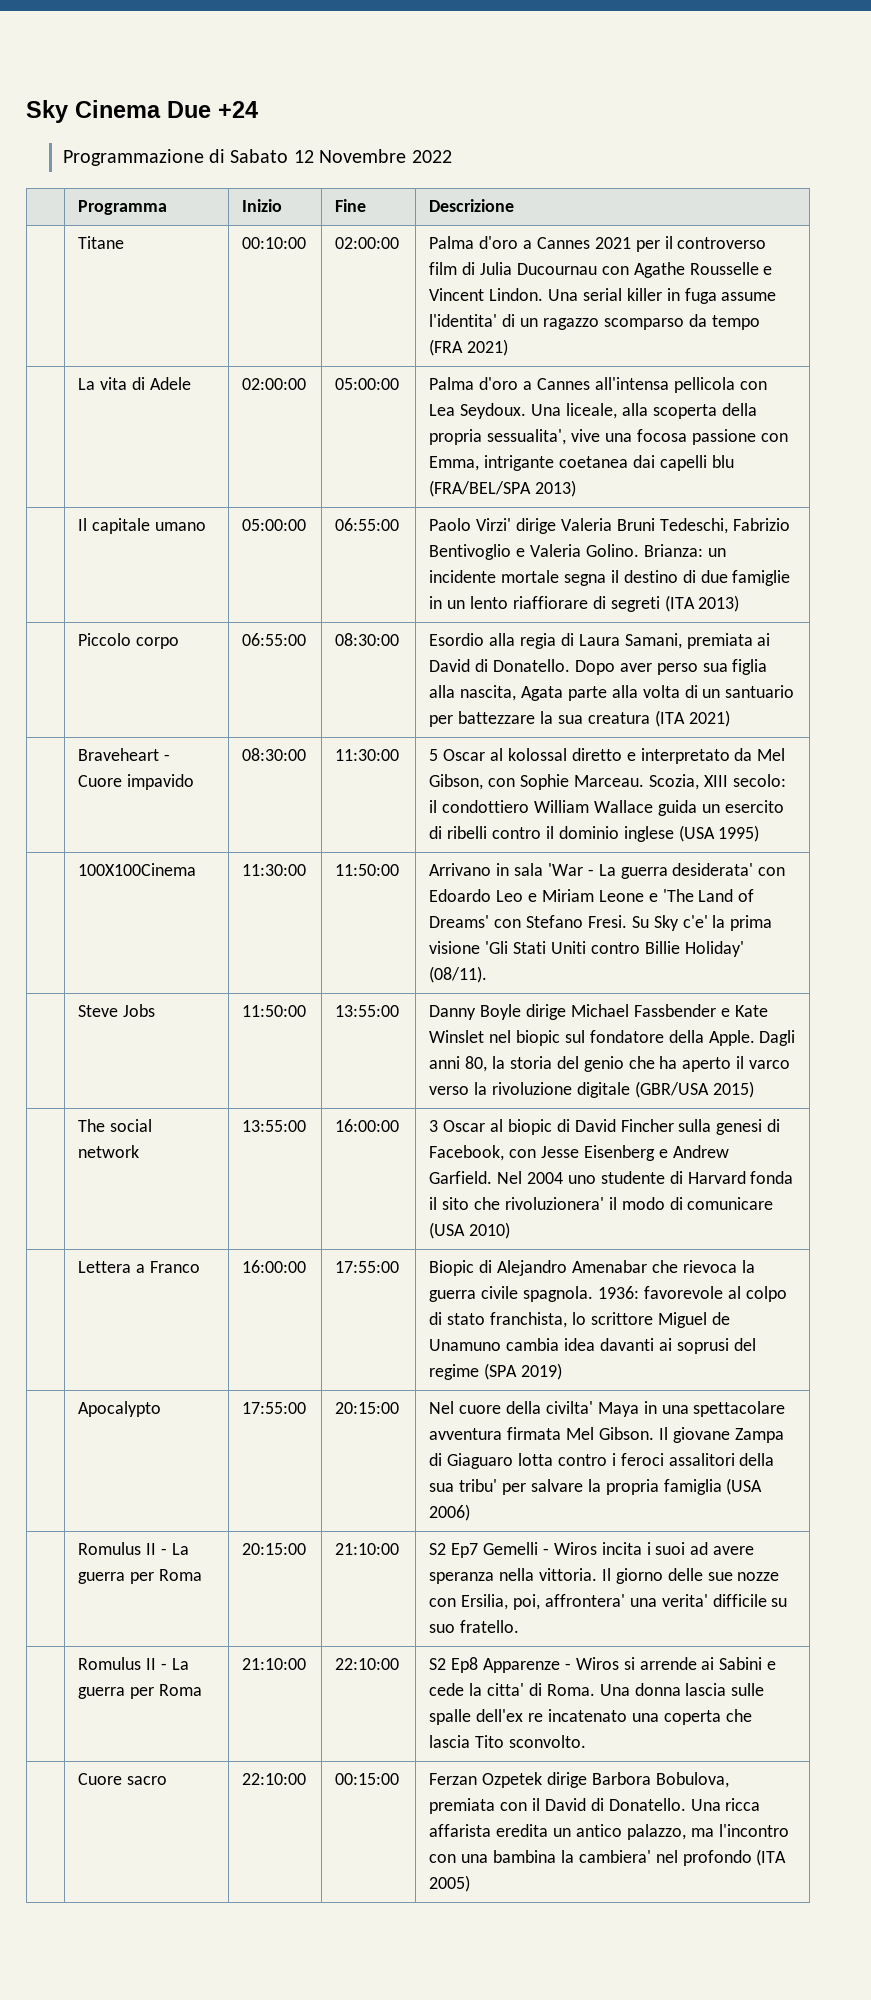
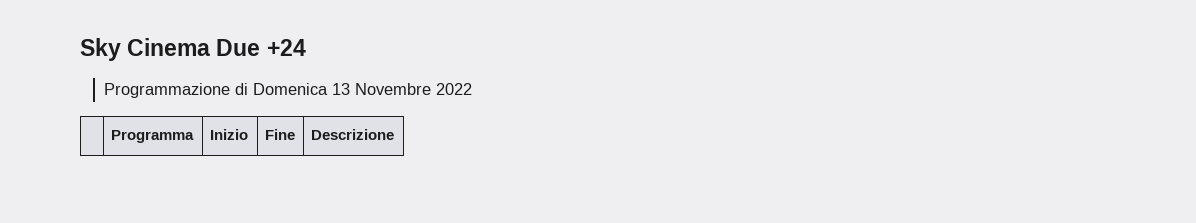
- Programmazione di Sabato 12 Novembre 2022
+ Programmazione di Domenica 13 Novembre 2022
- | Titane | 00:10:00 | 02:00:00 | Palma d'oro a Cannes 2021 per il controverso film di Julia Ducournau con Agathe Rousselle e Vincent Lindon. Una serial killer in fuga assume l'identita' di un ragazzo scomparso da tempo (FRA 2021)
- | La vita di Adele | 02:00:00 | 05:00:00 | Palma d'oro a Cannes all'intensa pellicola con Lea Seydoux. Una liceale, alla scoperta della propria sessualita', vive una focosa passione con Emma, intrigante coetanea dai capelli blu (FRA/BEL/SPA 2013)
- | Il capitale umano | 05:00:00 | 06:55:00 | Paolo Virzi' dirige Valeria Bruni Tedeschi, Fabrizio Bentivoglio e Valeria Golino. Brianza: un incidente mortale segna il destino di due famiglie in un lento riaffiorare di segreti (ITA 2013)
- | Piccolo corpo | 06:55:00 | 08:30:00 | Esordio alla regia di Laura Samani, premiata ai David di Donatello. Dopo aver perso sua figlia alla nascita, Agata parte alla volta di un santuario per battezzare la sua creatura (ITA 2021)
- | Braveheart - Cuore impavido | 08:30:00 | 11:30:00 | 5 Oscar al kolossal diretto e interpretato da Mel Gibson, con Sophie Marceau. Scozia, XIII secolo: il condottiero William Wallace guida un esercito di ribelli contro il dominio inglese (USA 1995)
- | 100X100Cinema | 11:30:00 | 11:50:00 | Arrivano in sala 'War - La guerra desiderata' con Edoardo Leo e Miriam Leone e 'The Land of Dreams' con Stefano Fresi. Su Sky c'e' la prima visione 'Gli Stati Uniti contro Billie Holiday' (08/11).
- | Steve Jobs | 11:50:00 | 13:55:00 | Danny Boyle dirige Michael Fassbender e Kate Winslet nel biopic sul fondatore della Apple. Dagli anni 80, la storia del genio che ha aperto il varco verso la rivoluzione digitale (GBR/USA 2015)
- | The social network | 13:55:00 | 16:00:00 | 3 Oscar al biopic di David Fincher sulla genesi di Facebook, con Jesse Eisenberg e Andrew Garfield. Nel 2004 uno studente di Harvard fonda il sito che rivoluzionera' il modo di comunicare (USA 2010)
- | Lettera a Franco | 16:00:00 | 17:55:00 | Biopic di Alejandro Amenabar che rievoca la guerra civile spagnola. 1936: favorevole al colpo di stato franchista, lo scrittore Miguel de Unamuno cambia idea davanti ai soprusi del regime (SPA 2019)
- | Apocalypto | 17:55:00 | 20:15:00 | Nel cuore della civilta' Maya in una spettacolare avventura firmata Mel Gibson. Il giovane Zampa di Giaguaro lotta contro i feroci assalitori della sua tribu' per salvare la propria famiglia (USA 2006)
- | Romulus II - La guerra per Roma | 20:15:00 | 21:10:00 | S2 Ep7 Gemelli - Wiros incita i suoi ad avere speranza nella vittoria. Il giorno delle sue nozze con Ersilia, poi, affrontera' una verita' difficile su suo fratello.
- | Romulus II - La guerra per Roma | 21:10:00 | 22:10:00 | S2 Ep8 Apparenze - Wiros si arrende ai Sabini e cede la citta' di Roma. Una donna lascia sulle spalle dell'ex re incatenato una coperta che lascia Tito sconvolto.
- | Cuore sacro | 22:10:00 | 00:15:00 | Ferzan Ozpetek dirige Barbora Bobulova, premiata con il David di Donatello. Una ricca affarista eredita un antico palazzo, ma l'incontro con una bambina la cambiera' nel profondo (ITA 2005)

